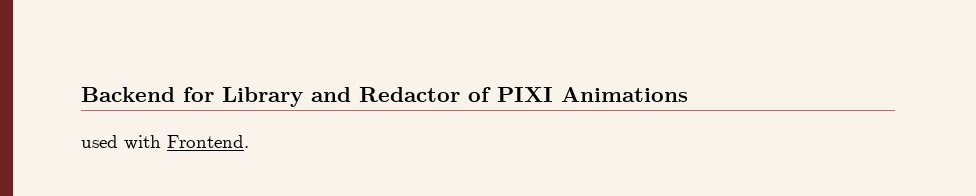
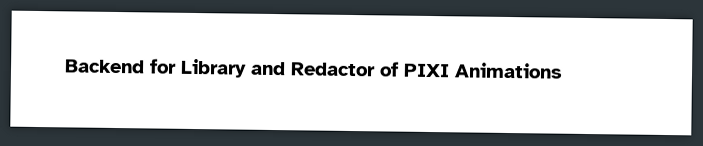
- used with Frontend.

